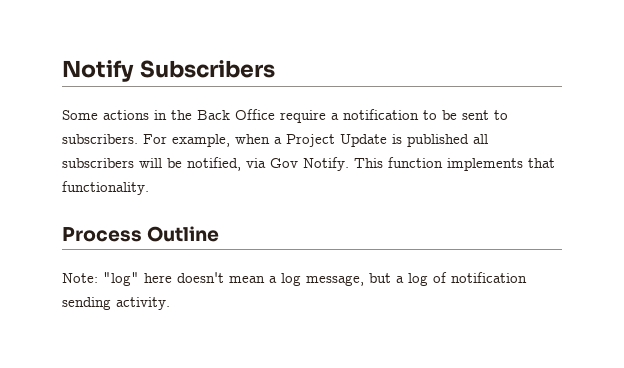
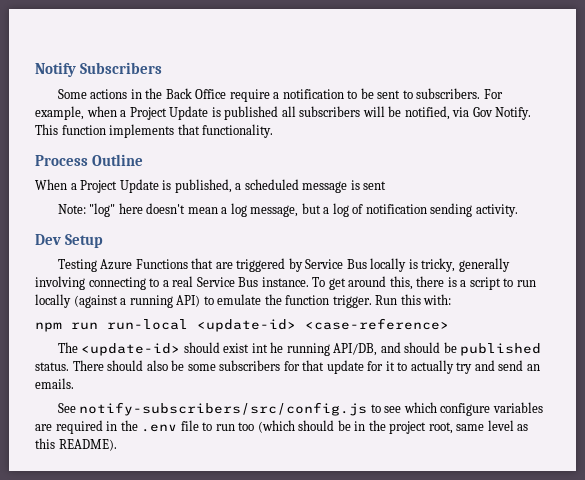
+ When a Project Update is published, a scheduled message is sent
+ Dev Setup
+ Testing Azure Functions that are triggered by Service Bus locally is tricky, generally involving connecting to a real Service Bus instance. To get around this, there is a script to run locally (against a running API) to emulate the function trigger. Run this with:
+ npm run run-local <update-id> <case-reference>
+ The <update-id> should exist int he running API/DB, and should be published status. There should also be some subscribers for that update for it to actually try and send an emails.
+ See notify-subscribers/src/config.js to see which configure variables are required in the .env file to run too (which should be in the project root, same level as this README).

